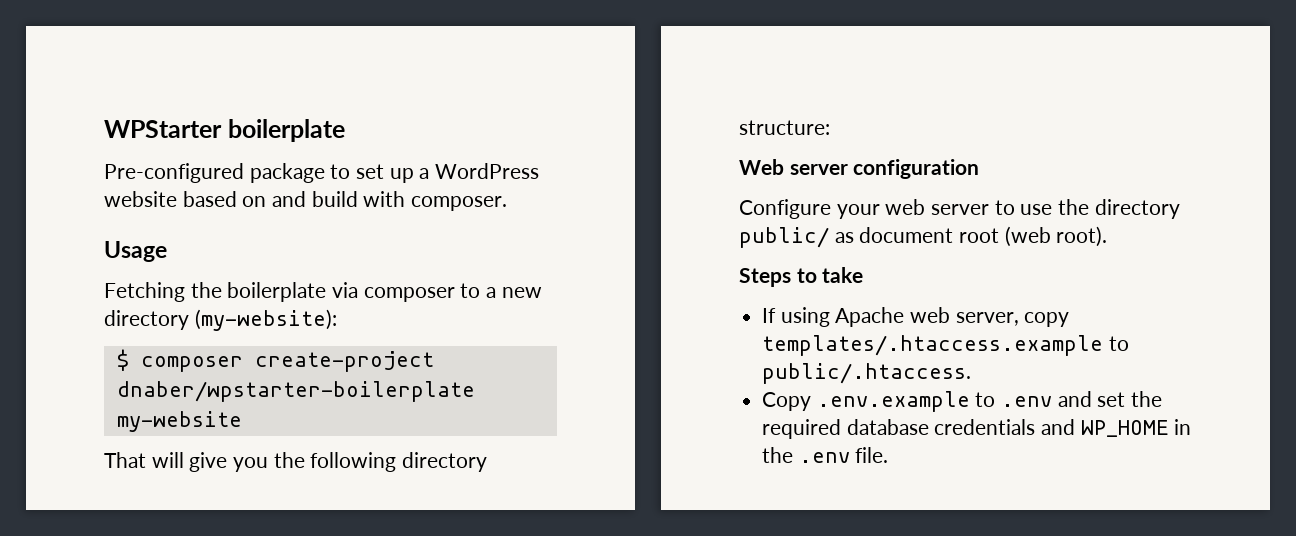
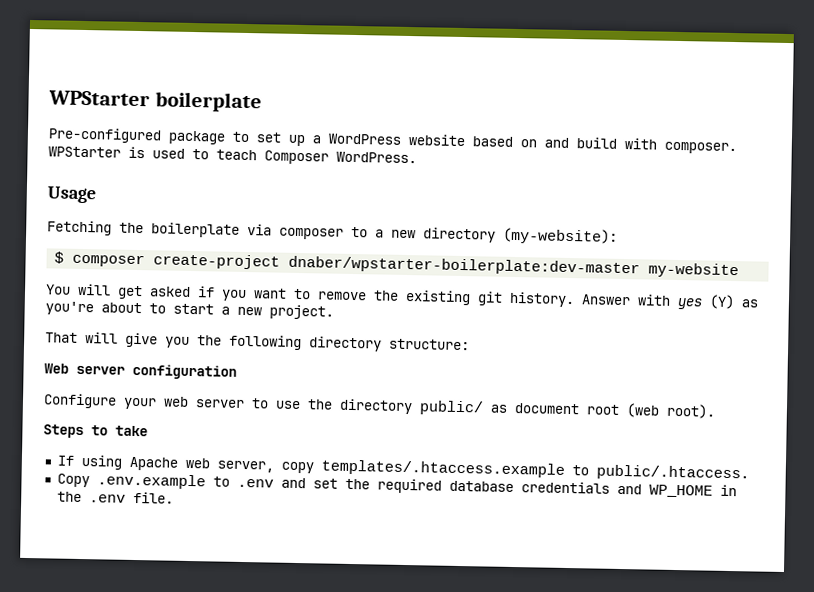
+ WPStarter is used to teach Composer WordPress.
- $ composer create-project dnaber/wpstarter-boilerplate my-website
+ $ composer create-project dnaber/wpstarter-boilerplate:dev-master my-website
+ You will get asked if you want to remove the existing git history. Answer with yes (Y) as you're about to start a new project.

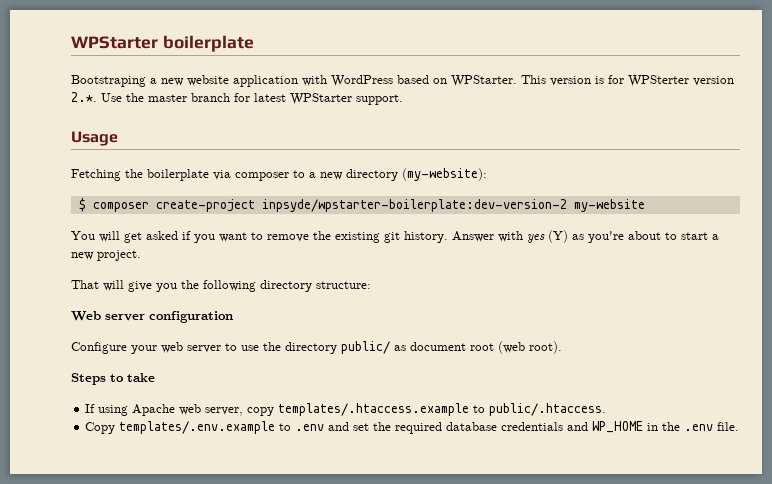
- Pre-configured package to set up a WordPress website based on and build with composer. WPStarter is used to teach Composer WordPress.
+ Bootstraping a new website application with WordPress based on WPStarter. This version is for WPSterter version 2.*. Use the master branch for latest WPStarter support.
- $ composer create-project dnaber/wpstarter-boilerplate:dev-master my-website
+ $ composer create-project inpsyde/wpstarter-boilerplate:dev-version-2 my-website
- Copy .env.example to .env and set the required database credentials and WP_HOME in the .env file.
+ Copy templates/.env.example to .env and set the required database credentials and WP_HOME in the .env file.

